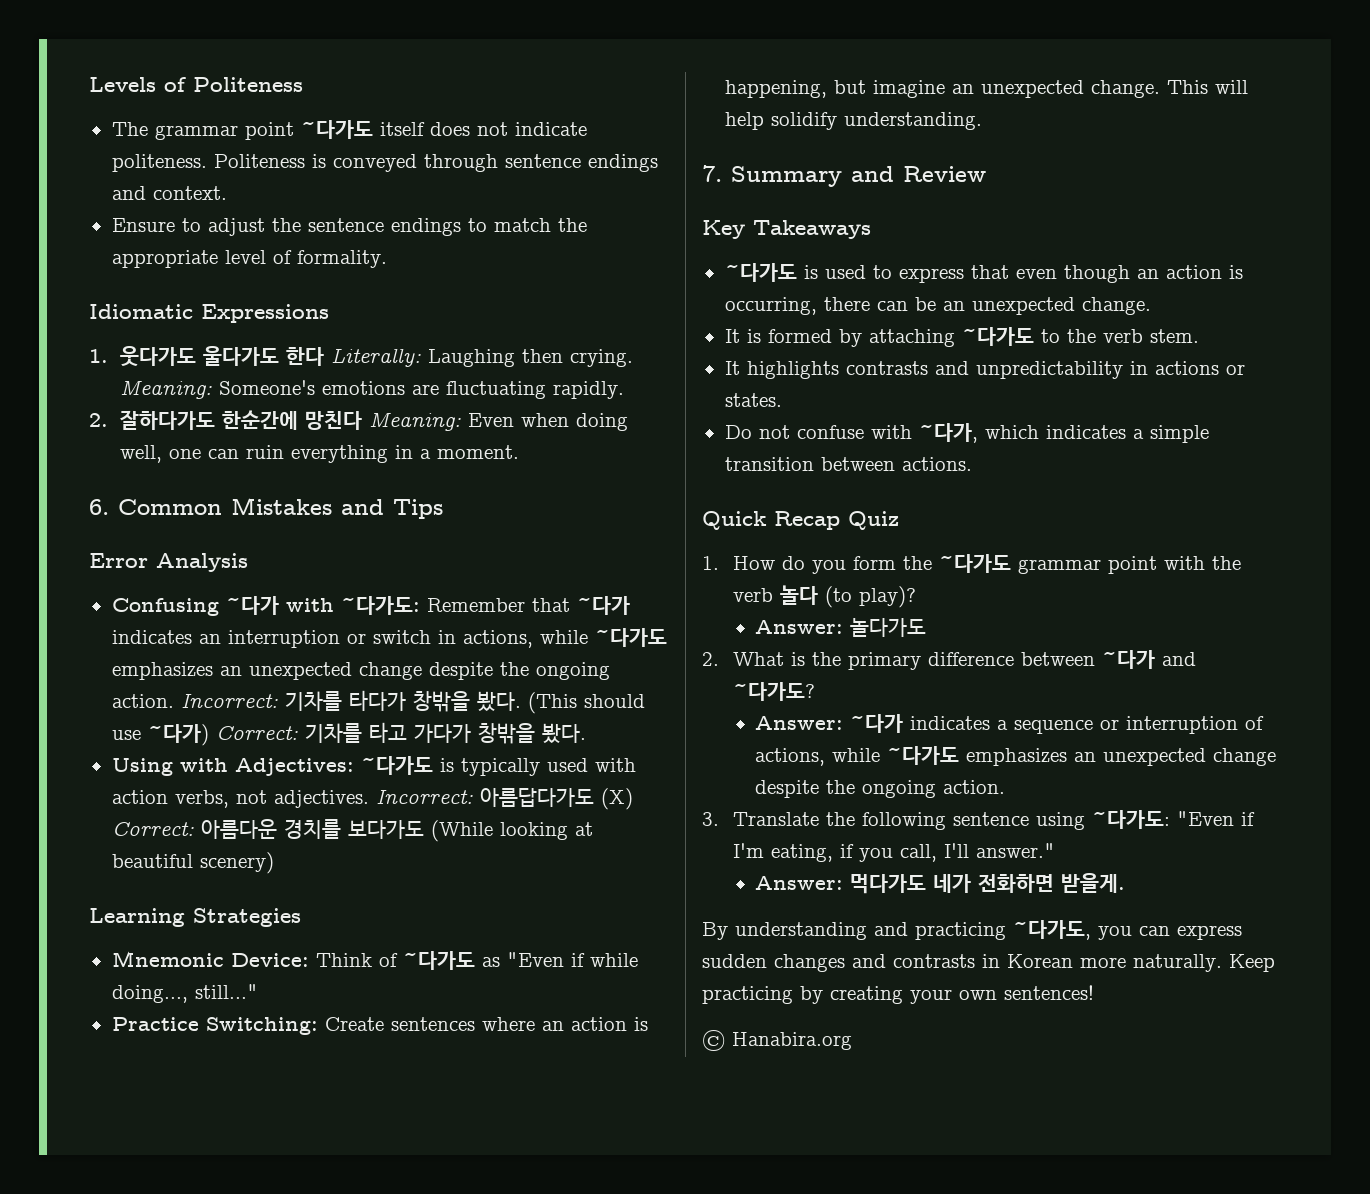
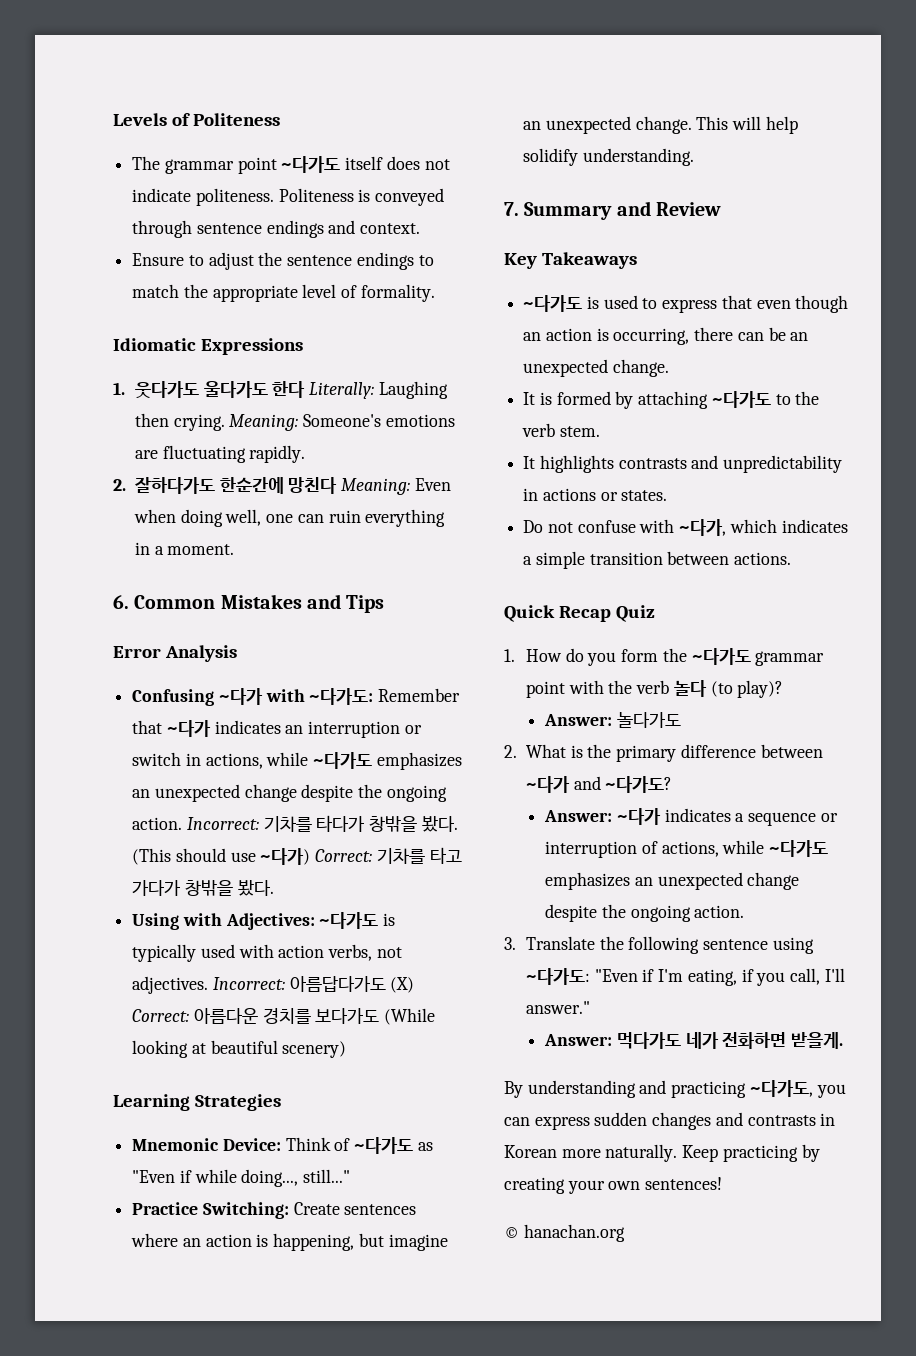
- © Hanabira.org
+ © hanachan.org

